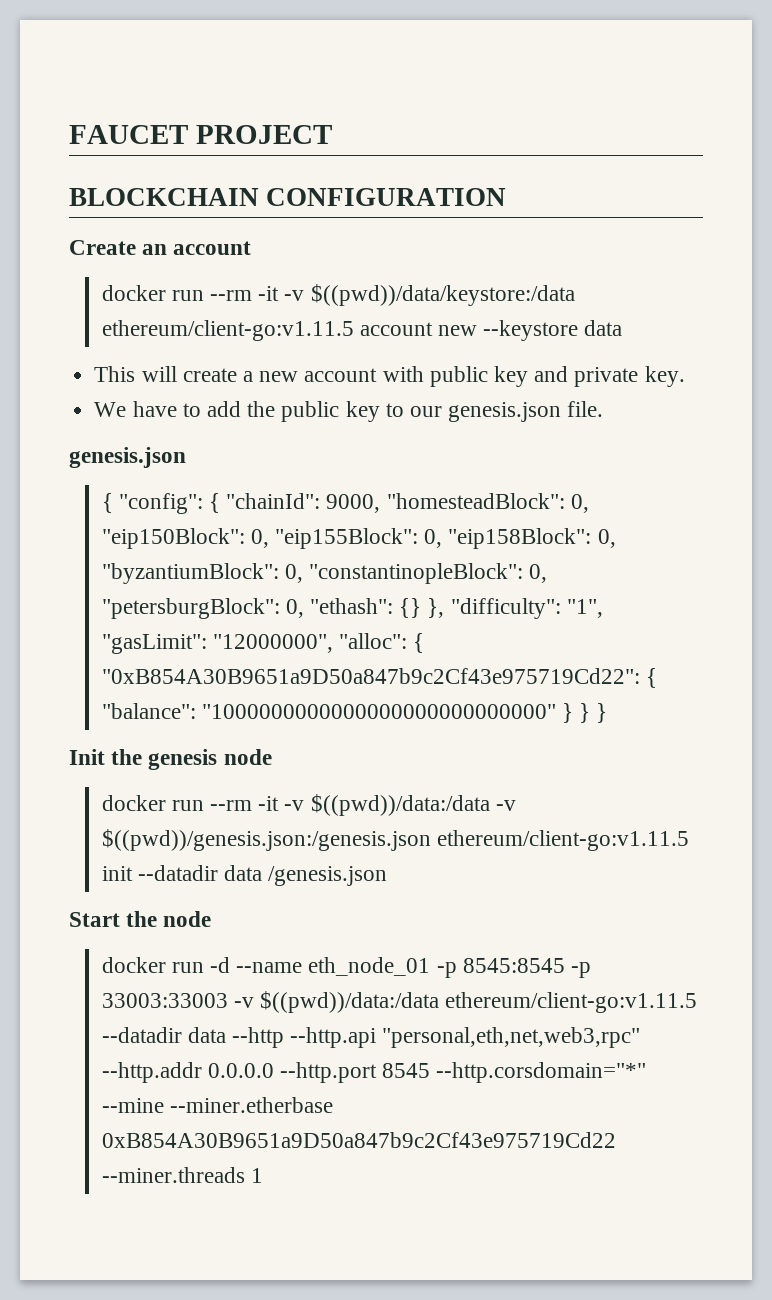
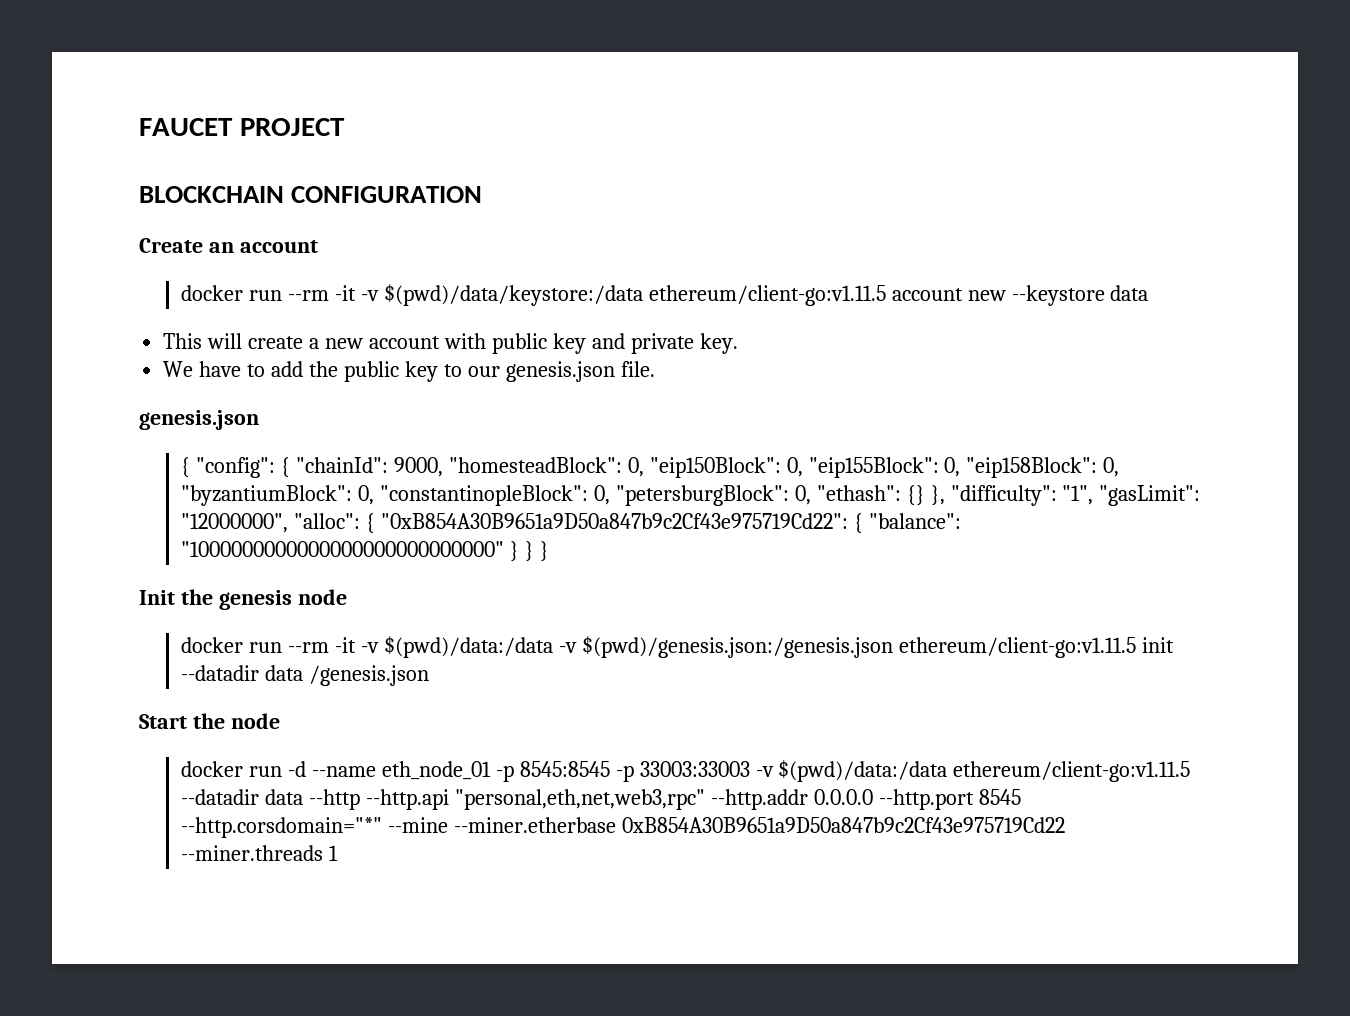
- docker run --rm -it -v $((pwd))/data/keystore:/data ethereum/client-go:v1.11.5 account new --keystore data
+ docker run --rm -it -v $(pwd)/data/keystore:/data ethereum/client-go:v1.11.5 account new --keystore data
- docker run --rm -it -v $((pwd))/data:/data -v $((pwd))/genesis.json:/genesis.json ethereum/client-go:v1.11.5 init --datadir data /genesis.json
+ docker run --rm -it -v $(pwd)/data:/data -v $(pwd)/genesis.json:/genesis.json ethereum/client-go:v1.11.5 init --datadir data /genesis.json
- docker run -d --name eth_node_01 -p 8545:8545 -p 33003:33003 -v $((pwd))/data:/data ethereum/client-go:v1.11.5 --datadir data --http --http.api "personal,eth,net,web3,rpc" --http.addr 0.0.0.0 --http.port 8545 --http.corsdomain="*" --mine --miner.etherbase 0xB854A30B9651a9D50a847b9c2Cf43e975719Cd22 --miner.threads 1
+ docker run -d --name eth_node_01 -p 8545:8545 -p 33003:33003 -v $(pwd)/data:/data ethereum/client-go:v1.11.5 --datadir data --http --http.api "personal,eth,net,web3,rpc" --http.addr 0.0.0.0 --http.port 8545 --http.corsdomain="*" --mine --miner.etherbase 0xB854A30B9651a9D50a847b9c2Cf43e975719Cd22 --miner.threads 1

